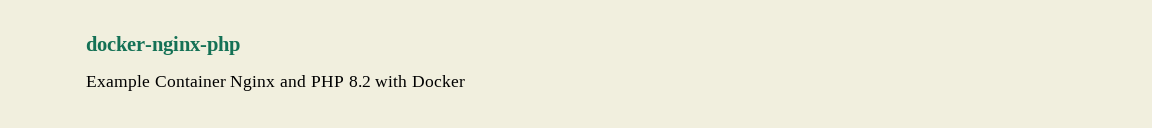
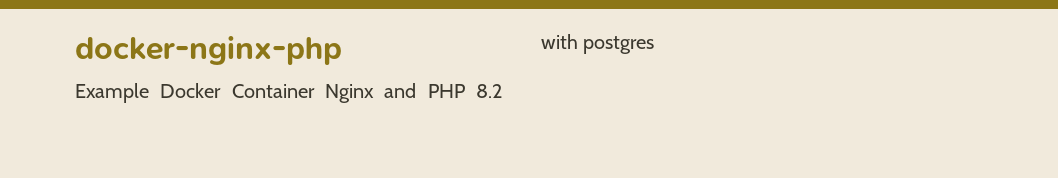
- Example Container Nginx and PHP 8.2 with Docker
+ Example Docker Container Nginx and PHP 8.2 with postgres

